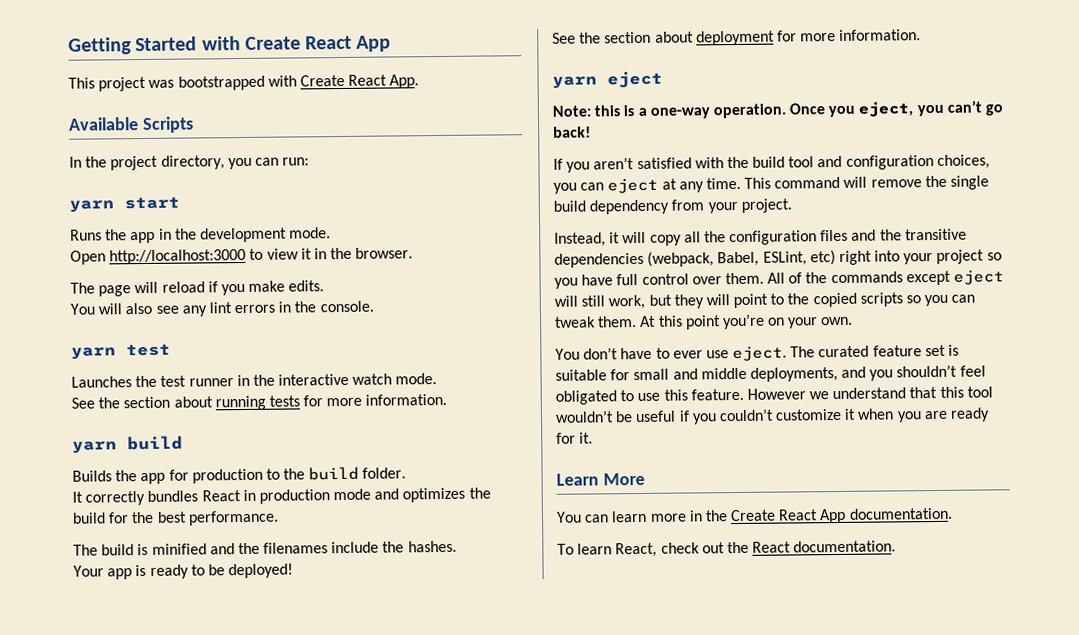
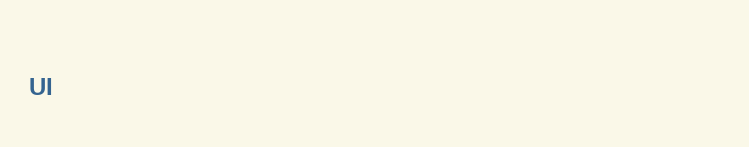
- Getting Started with Create React App
- This project was bootstrapped with Create React App.
- Available Scripts
- In the project directory, you can run:
- yarn start
- Runs the app in the development mode.
- Open http://localhost:3000 to view it in the browser.
- The page will reload if you make edits.
- You will also see any lint errors in the console.
- yarn test
- Launches the test runner in the interactive watch mode.
- See the section about running tests for more information.
- yarn build
- Builds the app for production to the build folder.
- It correctly bundles React in production mode and optimizes the build for the best performance.
- The build is minified and the filenames include the hashes.
- Your app is ready to be deployed!
- See the section about deployment for more information.
- yarn eject
- Note: this is a one-way operation. Once you eject, you can’t go back!
- If you aren’t satisfied with the build tool and configuration choices, you can eject at any time. This command will remove the single build dependency from your project.
- Instead, it will copy all the configuration files and the transitive dependencies (webpack, Babel, ESLint, etc) right into your project so you have full control over them. All of the commands except eject will still work, but they will point to the copied scripts so you can tweak them. At this point you’re on your own.
- You don’t have to ever use eject. The curated feature set is suitable for small and middle deployments, and you shouldn’t feel obligated to use this feature. However we understand that this tool wouldn’t be useful if you couldn’t customize it when you are ready for it.
- Learn More
- You can learn more in the Create React App documentation.
- To learn React, check out the React documentation.
+ UI

